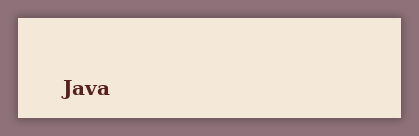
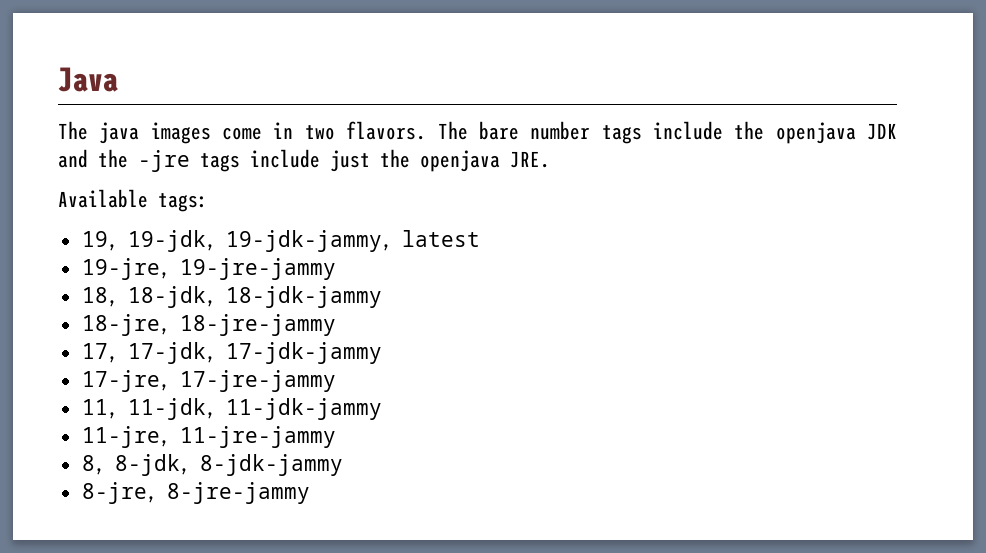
+ The java images come in two flavors. The bare number tags include the openjava JDK and the -jre tags include just the openjava JRE.
+ Available tags:
+ 19, 19-jdk, 19-jdk-jammy, latest
+ 19-jre, 19-jre-jammy
+ 18, 18-jdk, 18-jdk-jammy
+ 18-jre, 18-jre-jammy
+ 17, 17-jdk, 17-jdk-jammy
+ 17-jre, 17-jre-jammy
+ 11, 11-jdk, 11-jdk-jammy
+ 11-jre, 11-jre-jammy
+ 8, 8-jdk, 8-jdk-jammy
+ 8-jre, 8-jre-jammy

